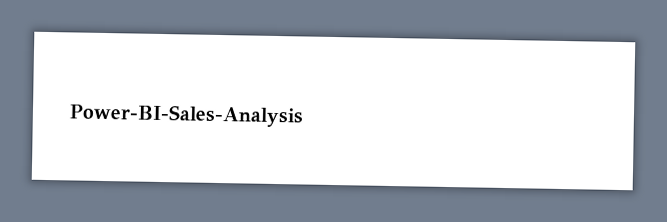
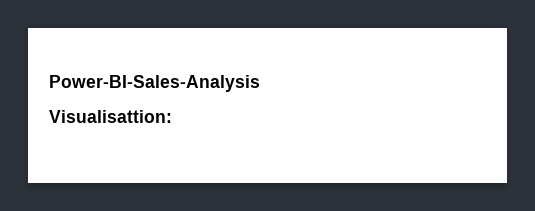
+ Visualisattion:

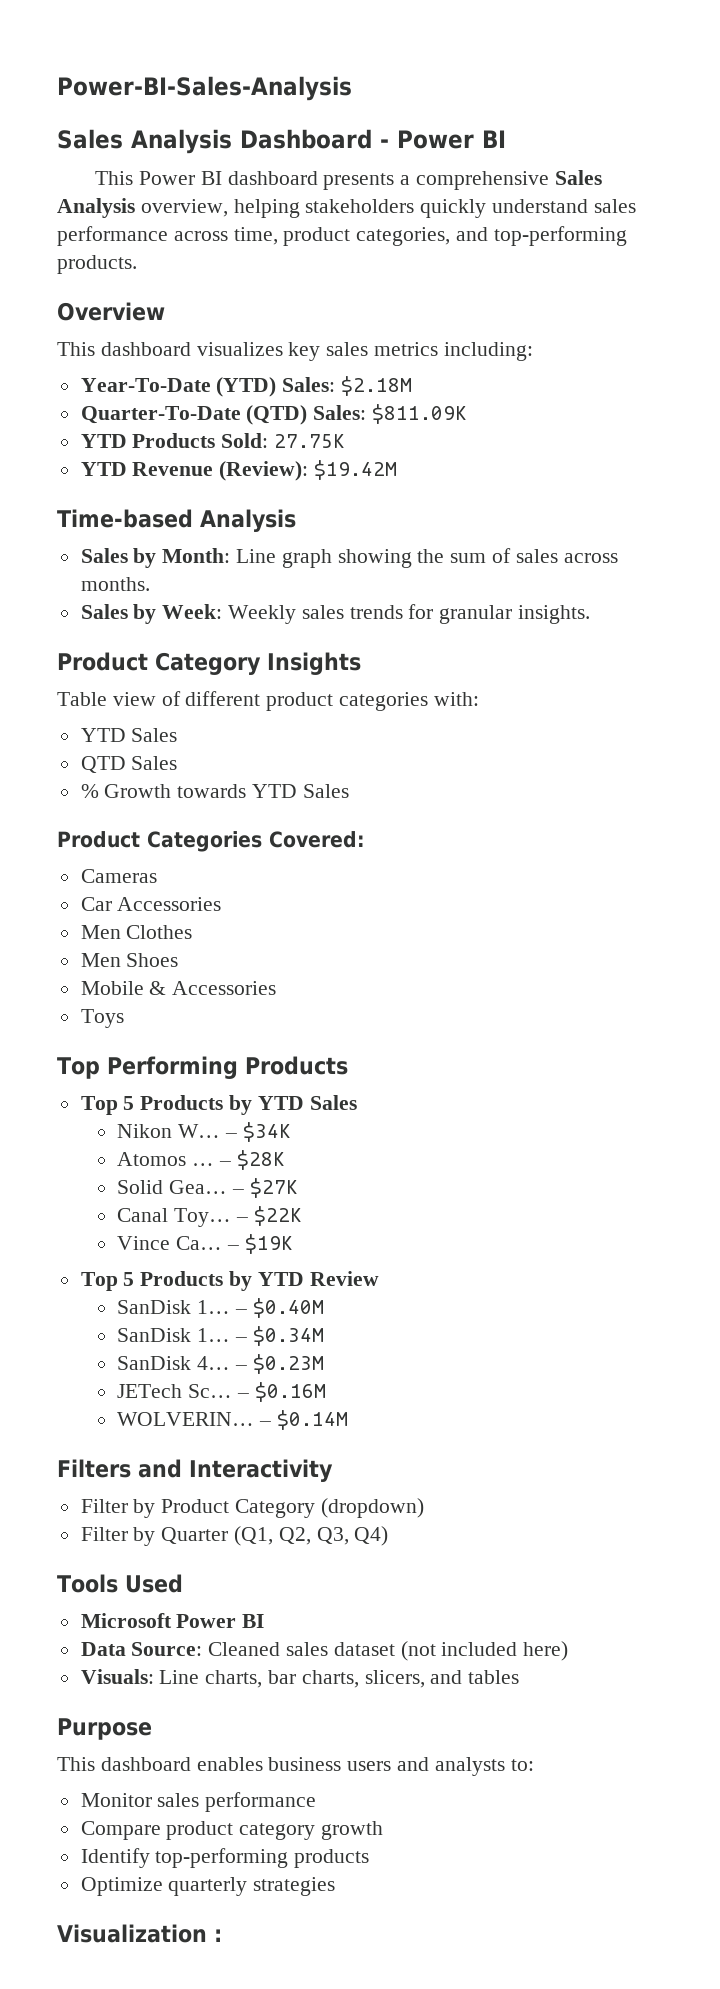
- Visualisattion:
+ Sales Analysis Dashboard - Power BI
+ This Power BI dashboard presents a comprehensive Sales Analysis overview, helping stakeholders quickly understand sales performance across time, product categories, and top-performing products.
+ Overview
+ This dashboard visualizes key sales metrics including:
+ Year-To-Date (YTD) Sales: $2.18M
+ Quarter-To-Date (QTD) Sales: $811.09K
+ YTD Products Sold: 27.75K
+ YTD Revenue (Review): $19.42M
+ Time-based Analysis
+ Sales by Month: Line graph showing the sum of sales across months.
+ Sales by Week: Weekly sales trends for granular insights.
+ Product Category Insights
+ Table view of different product categories with:
+ YTD Sales
+ QTD Sales
+ % Growth towards YTD Sales
+ Product Categories Covered:
+ Cameras
+ Car Accessories
+ Men Clothes
+ Men Shoes
+ Mobile & Accessories
+ Toys
+ Top Performing Products
+ Top 5 Products by YTD Sales
+ Nikon W… – $34K
+ Atomos … – $28K
+ Solid Gea… – $27K
+ Canal Toy… – $22K
+ Vince Ca… – $19K
+ Top 5 Products by YTD Review
+ SanDisk 1… – $0.40M
+ SanDisk 1… – $0.34M
+ SanDisk 4… – $0.23M
+ JETech Sc… – $0.16M
+ WOLVERIN… – $0.14M
+ Filters and Interactivity
+ Filter by Product Category (dropdown)
+ Filter by Quarter (Q1, Q2, Q3, Q4)
+ Tools Used
+ Microsoft Power BI
+ Data Source: Cleaned sales dataset (not included here)
+ Visuals: Line charts, bar charts, slicers, and tables
+ Purpose
+ This dashboard enables business users and analysts to:
+ Monitor sales performance
+ Compare product category growth
+ Identify top-performing products
+ Optimize quarterly strategies
+ Visualization :

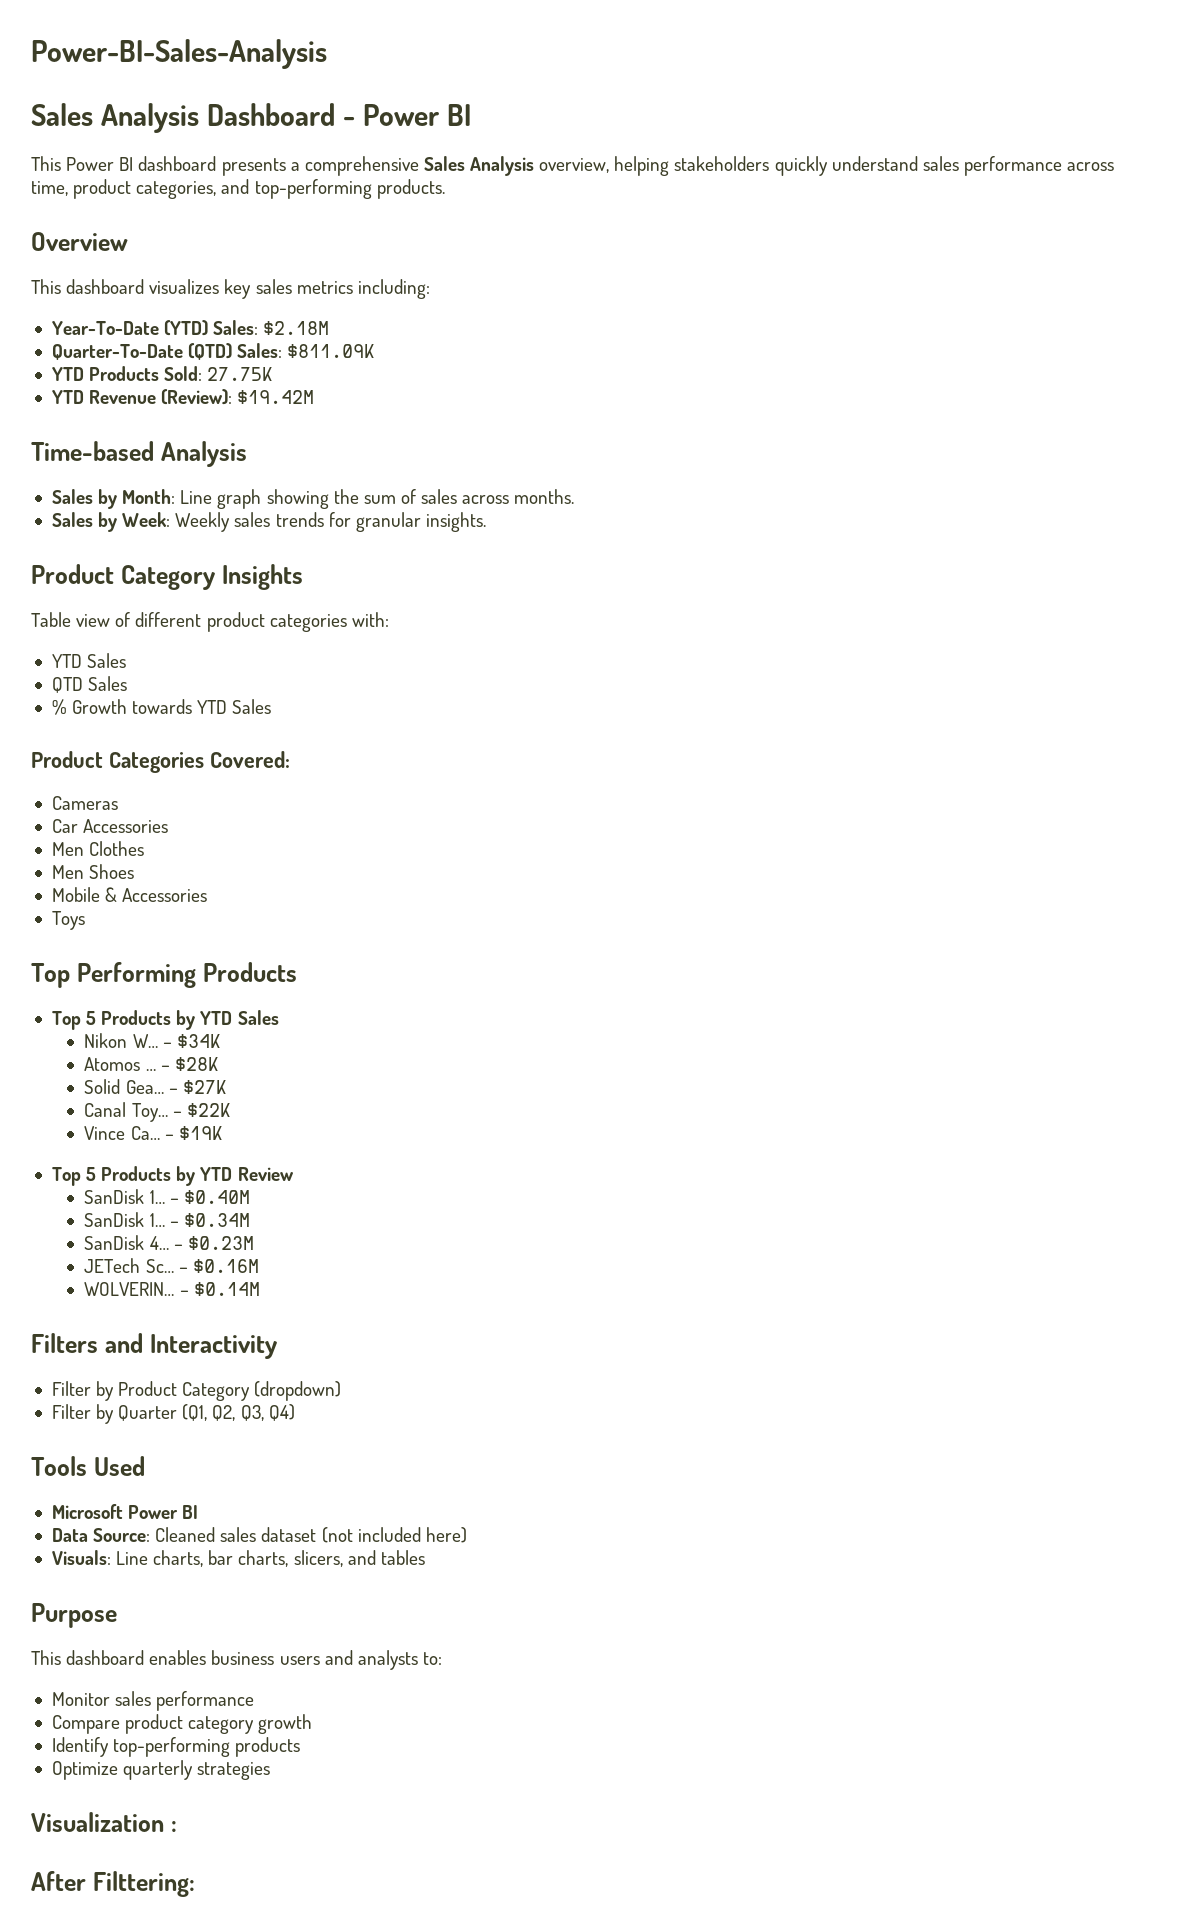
+ After Filttering:

